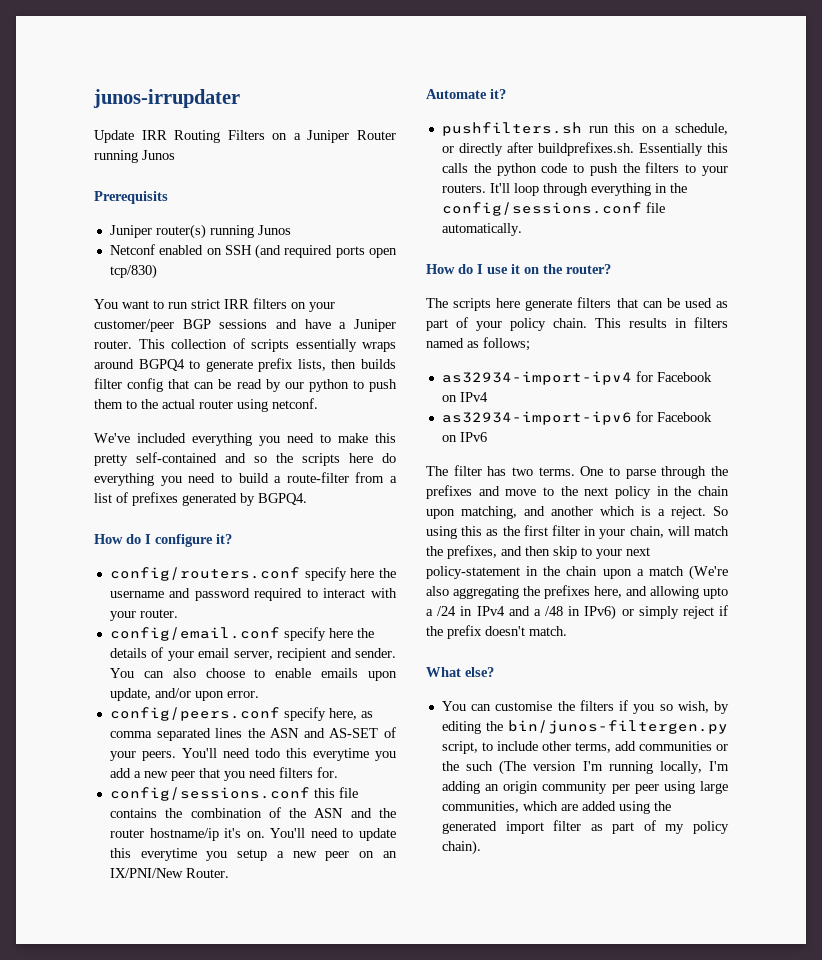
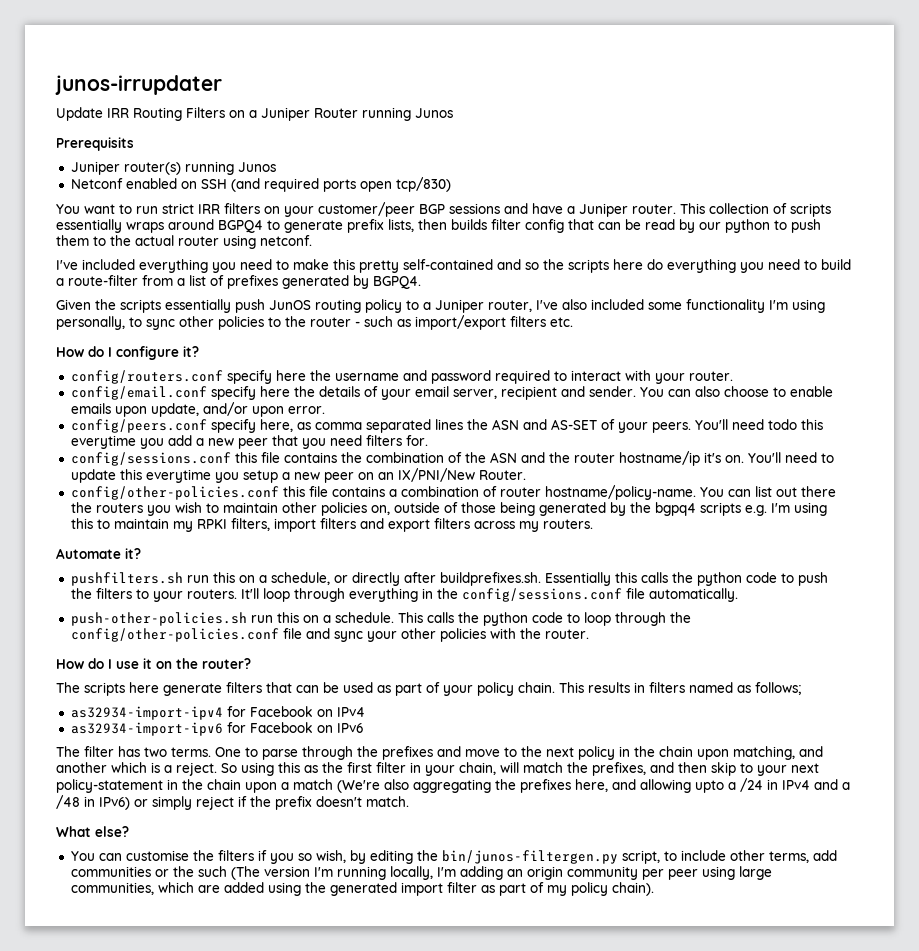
- We've included everything you need to make this pretty self-contained and so the scripts here do everything you need to build a route-filter from a list of prefixes generated by BGPQ4.
+ I've included everything you need to make this pretty self-contained and so the scripts here do everything you need to build a route-filter from a list of prefixes generated by BGPQ4.
+ Given the scripts essentially push JunOS routing policy to a Juniper router, I've also included some functionality I'm using personally, to sync other policies to the router - such as import/export filters etc.
+ config/other-policies.conf this file contains a combination of router hostname/policy-name. You can list out there the routers you wish to maintain other policies on, outside of those being generated by the bgpq4 scripts e.g. I'm using this to maintain my RPKI filters, import filters and export filters across my routers.
+ push-other-policies.sh run this on a schedule. This calls the python code to loop through the config/other-policies.conf file and sync your other policies with the router.

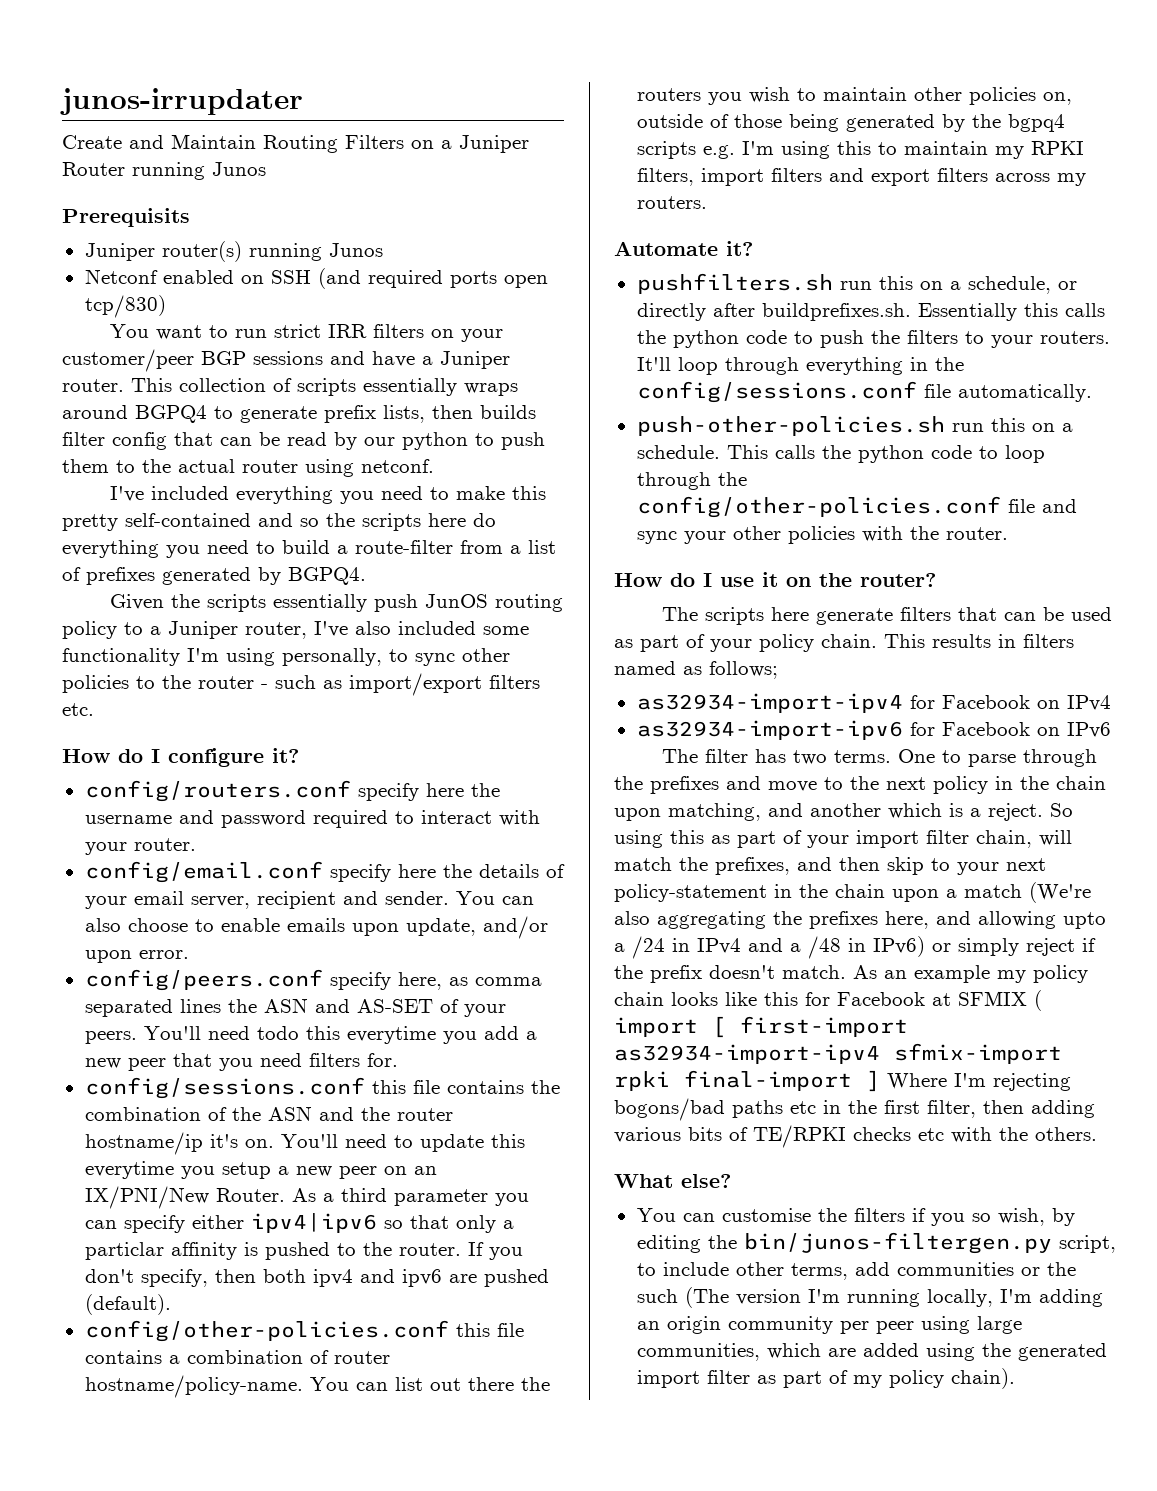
- Update IRR Routing Filters on a Juniper Router running Junos
+ Create and Maintain Routing Filters on a Juniper Router running Junos
+ As a third parameter you can specify either ipv4|ipv6 so that only a particlar affinity is pushed to the router. If you don't specify, then both ipv4 and ipv6 are pushed (default).
- So using this as the first filter in your chain, will match the prefixes, and then skip to your next policy-statement in the chain upon a match (We're also aggregating the prefixes here, and allowing upto a /24 in IPv4 and a /48 in IPv6) or simply reject if the prefix doesn't match.
+ So using this as part of your import filter chain, will match the prefixes, and then skip to your next policy-statement in the chain upon a match (We're also aggregating the prefixes here, and allowing upto a /24 in IPv4 and a /48 in IPv6) or simply reject if the prefix doesn't match. As an example my policy chain looks like this for Facebook at SFMIX ( import [ first-import as32934-import-ipv4 sfmix-import rpki final-import ] Where I'm rejecting bogons/bad paths etc in the first filter, then adding various bits of TE/RPKI checks etc with the others.

